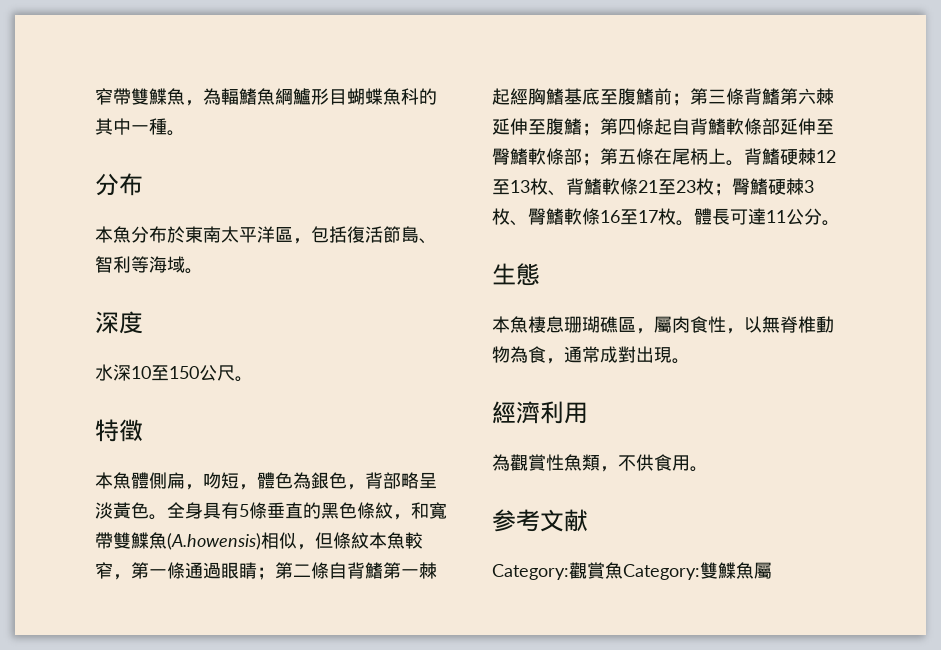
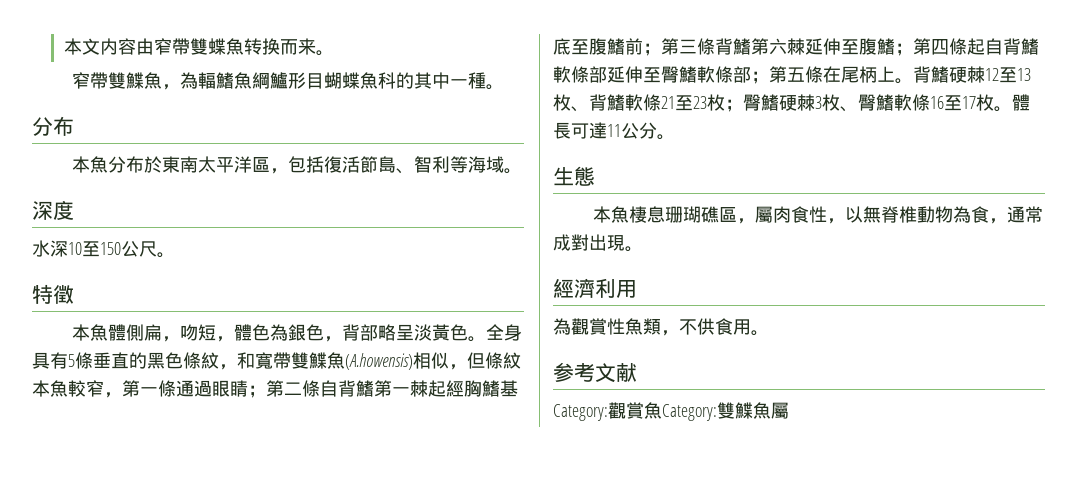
+ 本文内容由窄帶雙蝶魚转换而来。

